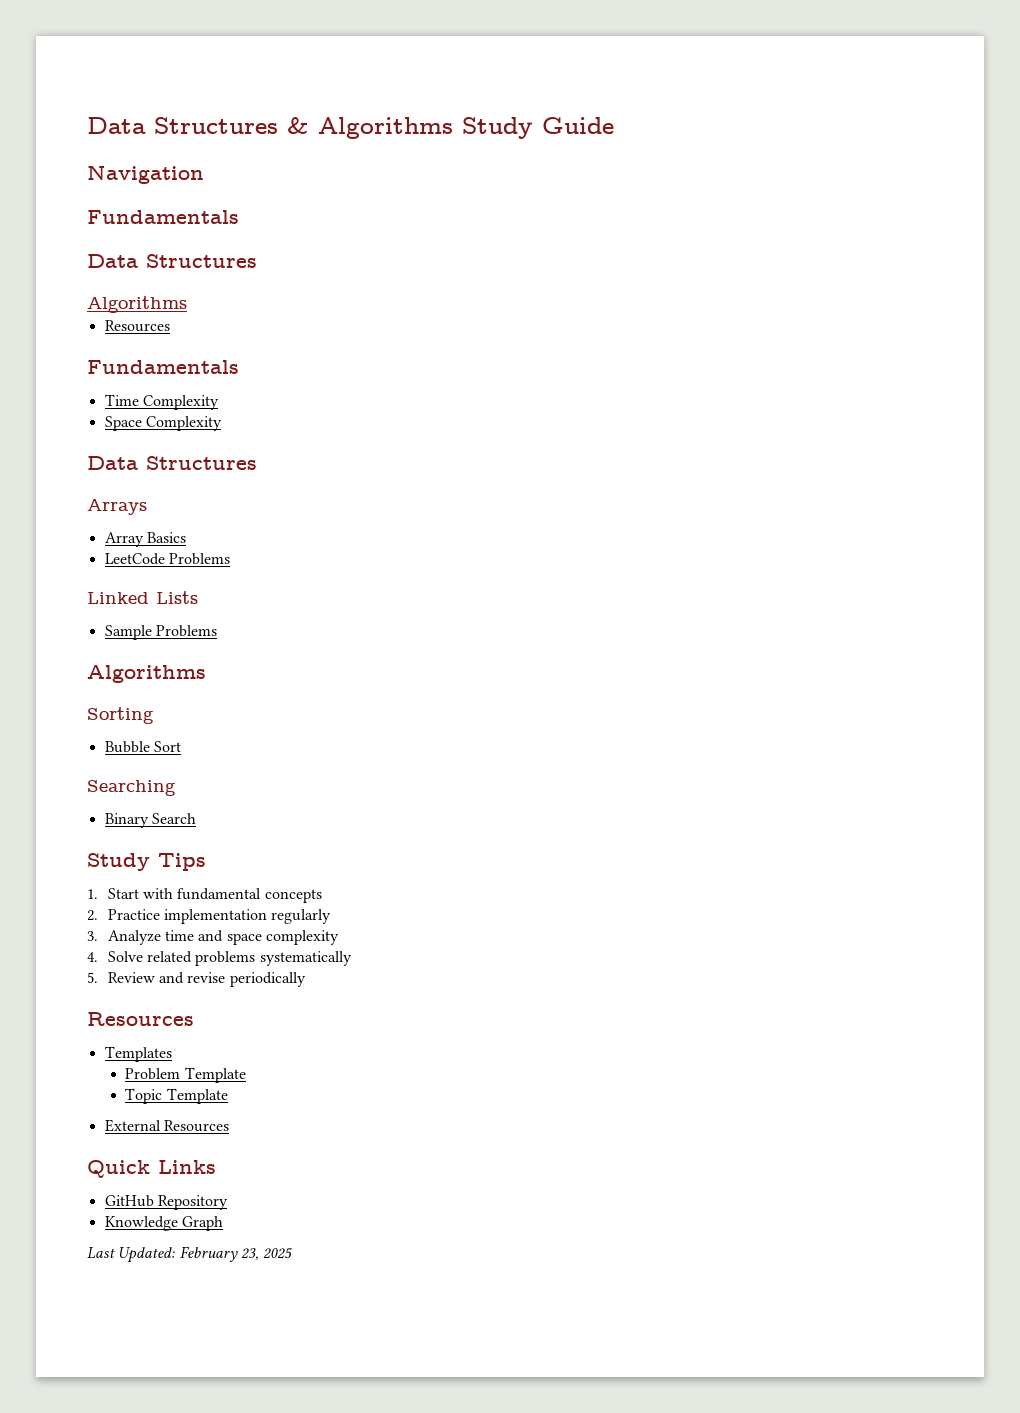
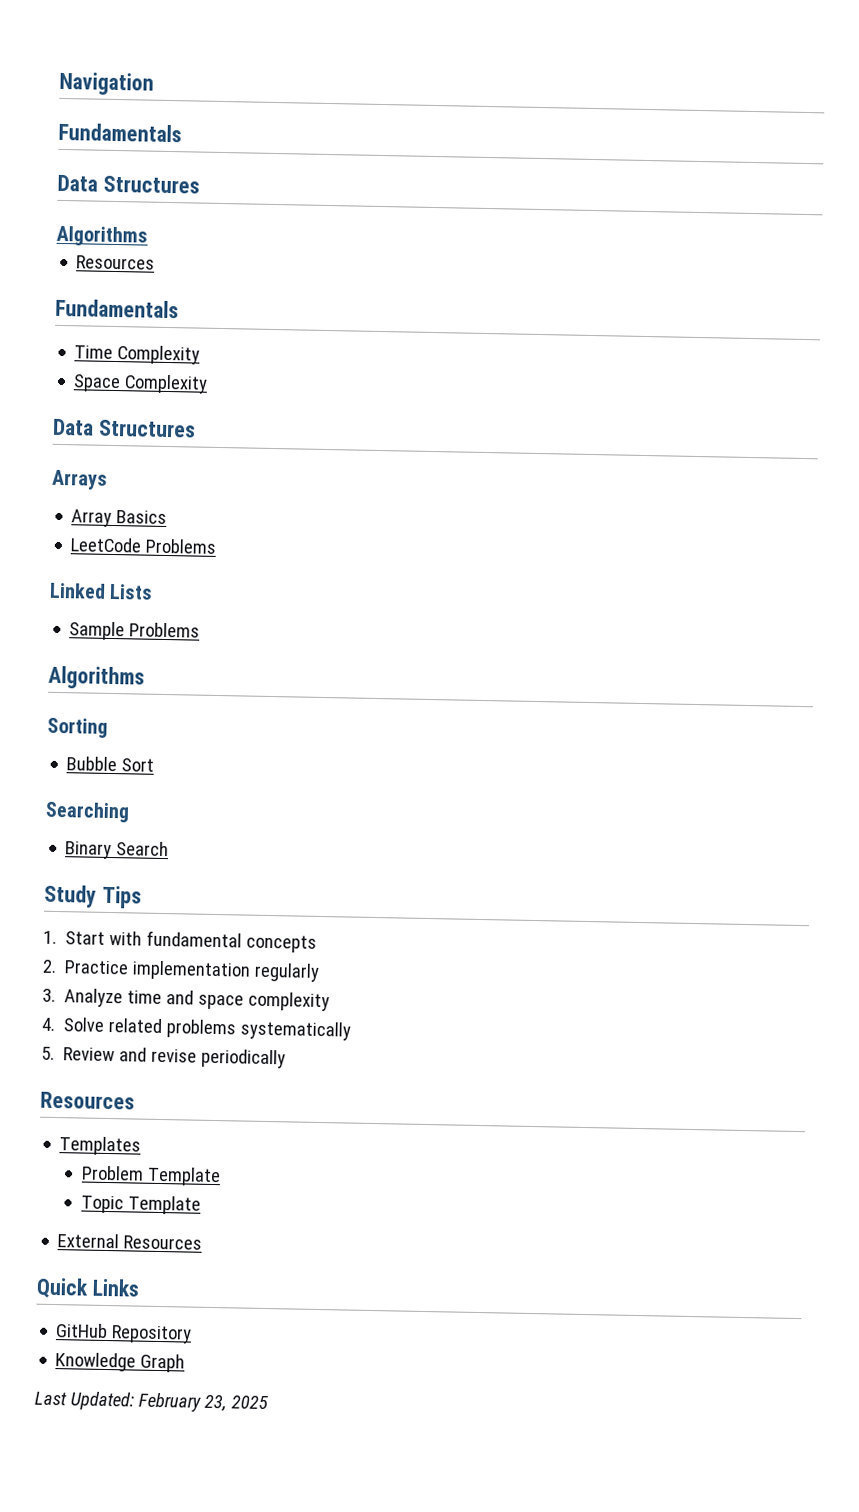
- Data Structures & Algorithms Study Guide

